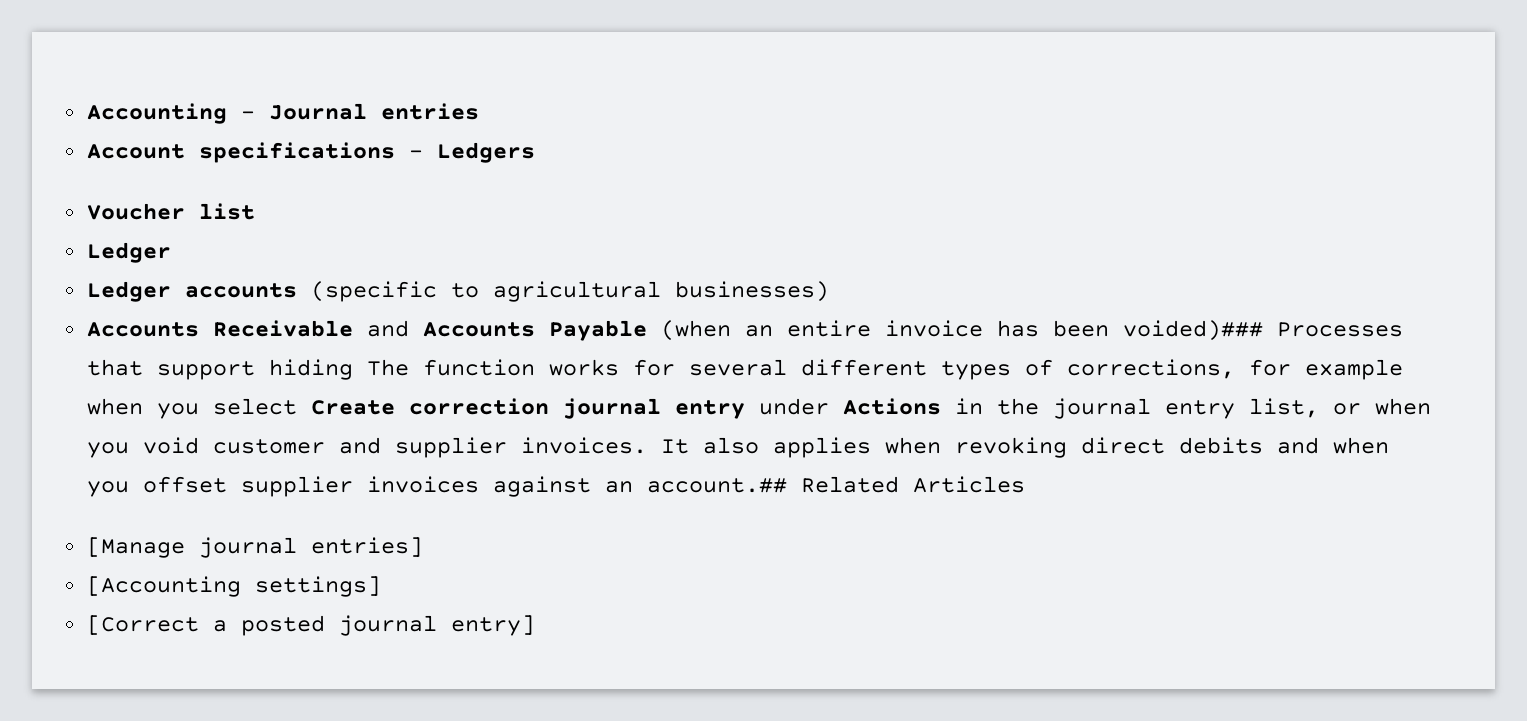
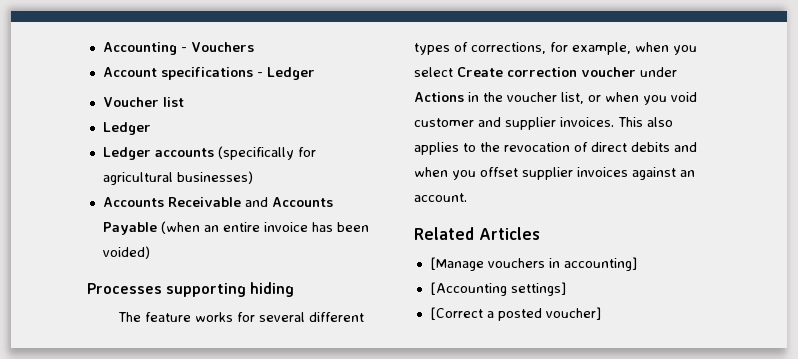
- Accounting - Journal entries
+ Accounting - Vouchers
- Account specifications - Ledgers
+ Account specifications - Ledger
- Ledger accounts (specific to agricultural businesses)
+ Ledger accounts (specifically for agricultural businesses)
- Accounts Receivable and Accounts Payable (when an entire invoice has been voided)### Processes that support hiding The function works for several different types of corrections, for example when you select Create correction journal entry under Actions in the journal entry list, or when you void customer and supplier invoices.
+ Accounts Receivable and Accounts Payable (when an entire invoice has been voided)
+ Processes supporting hiding
+ The feature works for several different types of corrections, for example, when you select Create correction voucher under Actions in the voucher list, or when you void customer and supplier invoices.
- It also applies when revoking direct debits and when you offset supplier invoices against an account.## Related Articles
+ This also applies to the revocation of direct debits and when you offset supplier invoices against an account.
+ Related Articles
- [Manage journal entries]
+ [Manage vouchers in accounting]
- [Correct a posted journal entry]
+ [Correct a posted voucher]

